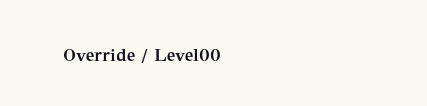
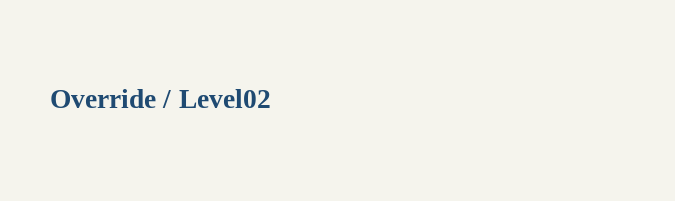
- Override / Level00
+ Override / Level02

